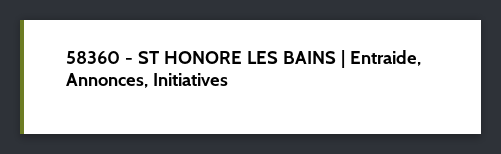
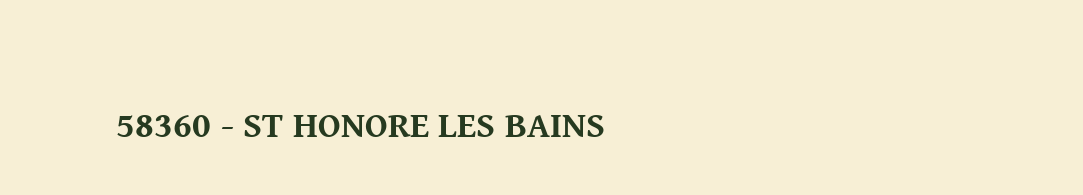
- 58360 - ST HONORE LES BAINS | Entraide, Annonces, Initiatives
+ 58360 - ST HONORE LES BAINS

